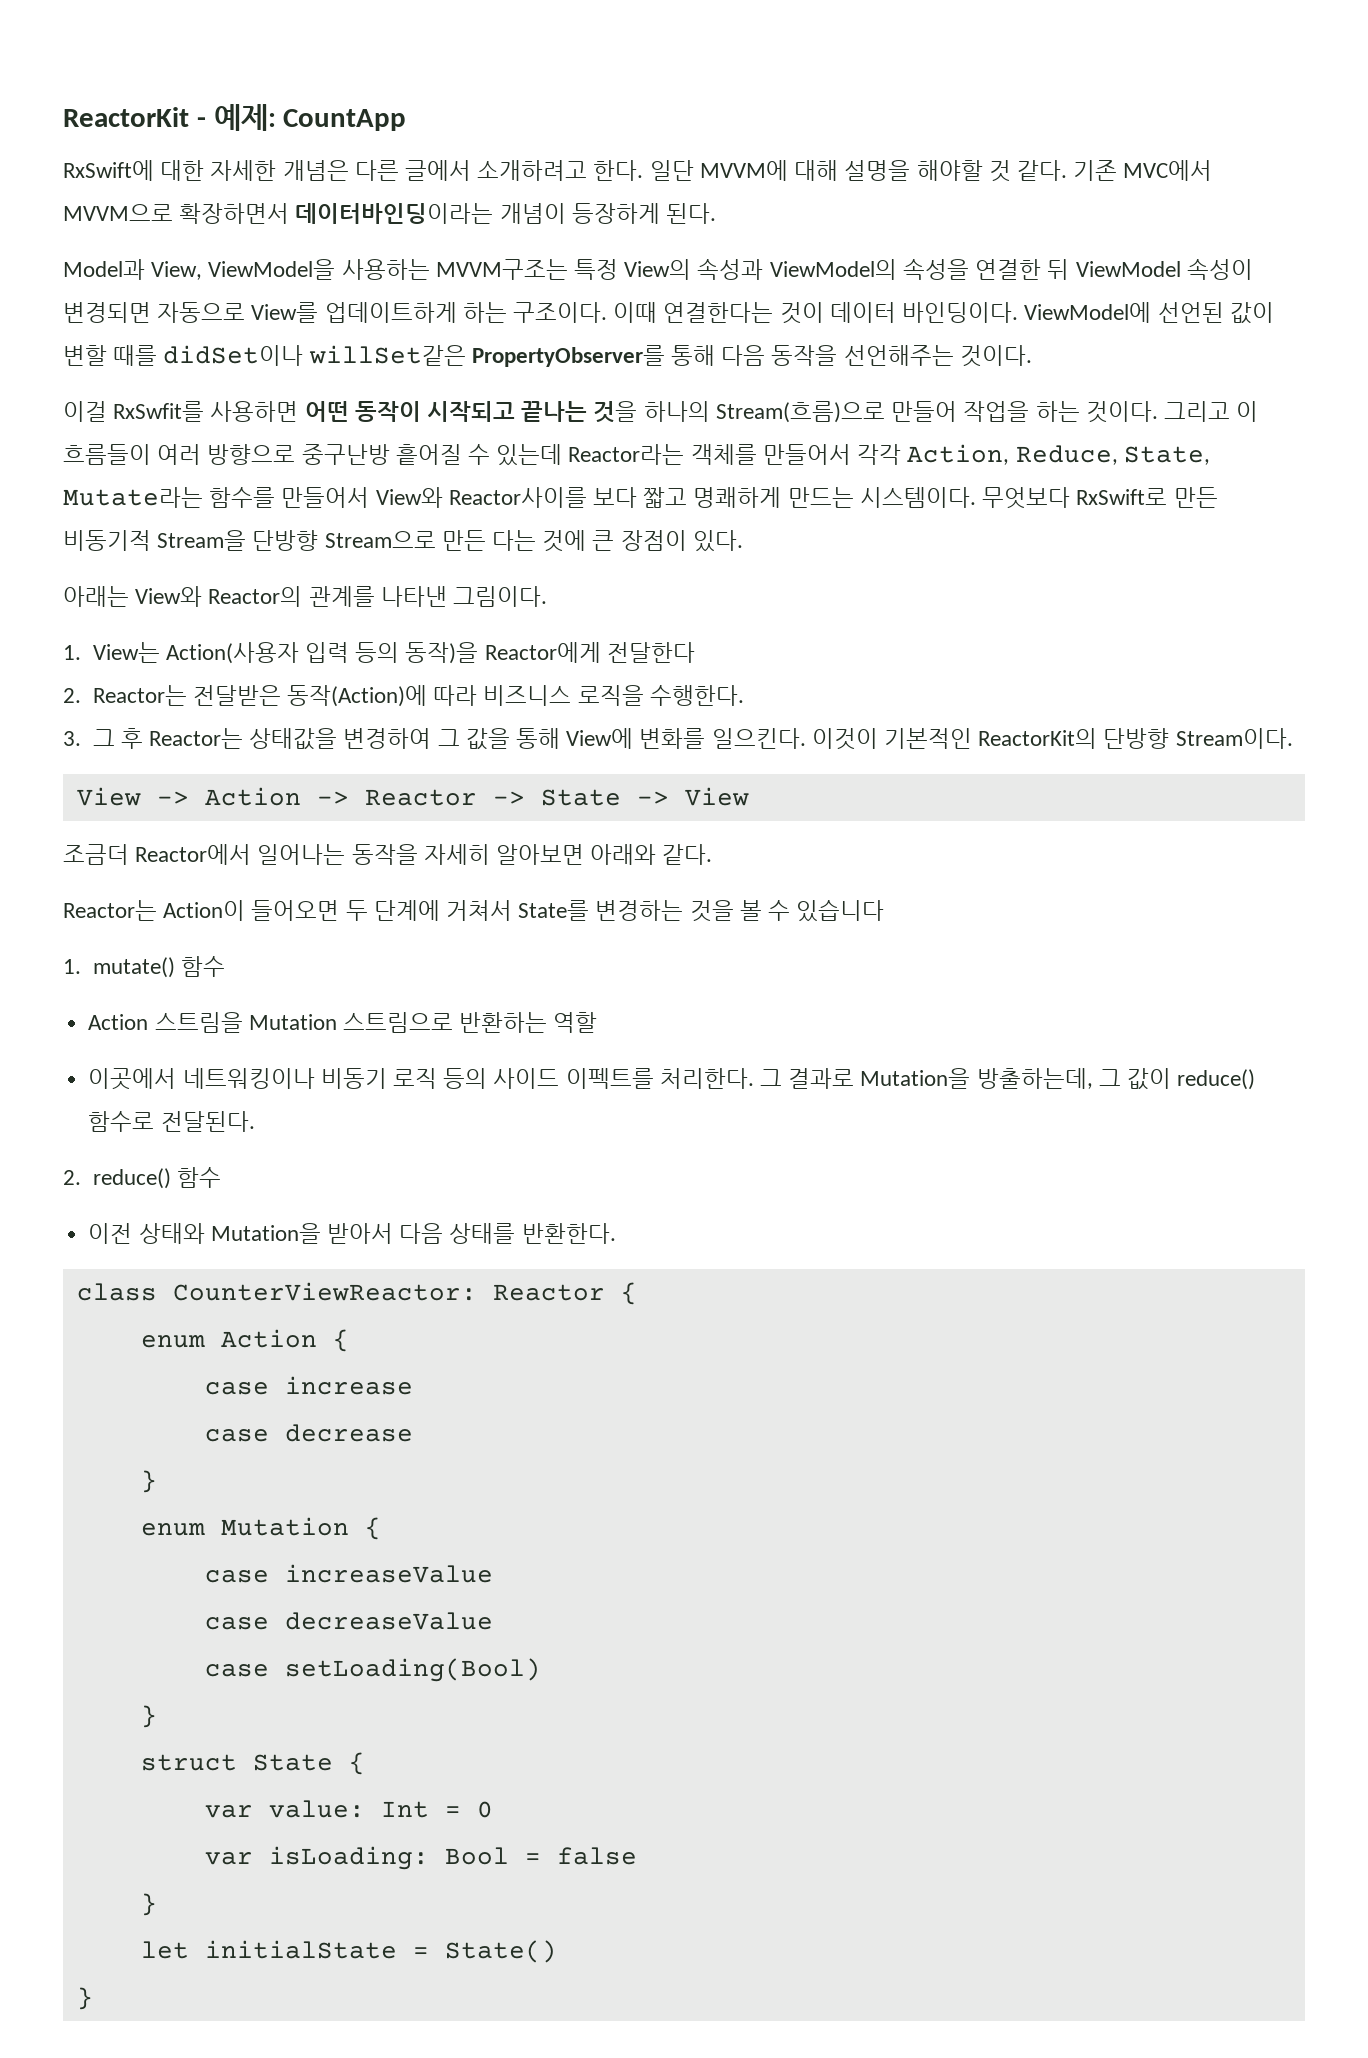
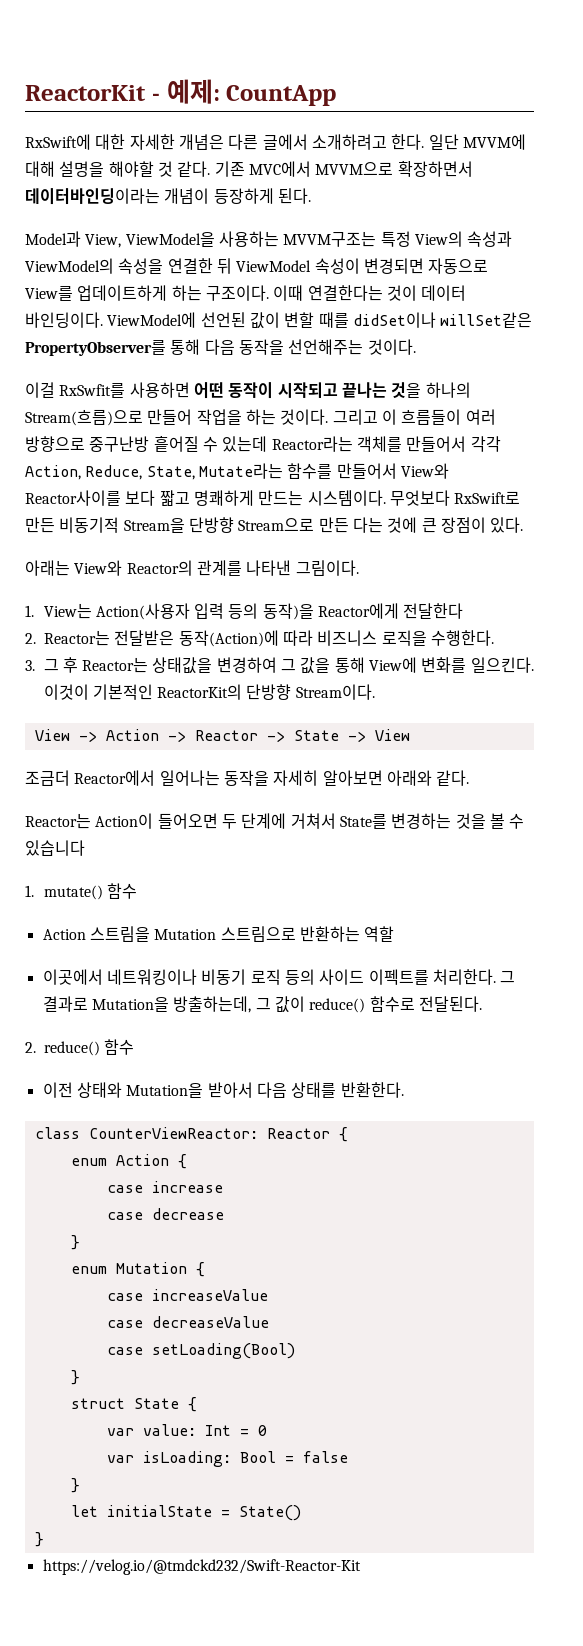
+ https://velog.io/@tmdckd232/Swift-Reactor-Kit

